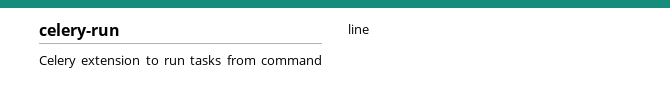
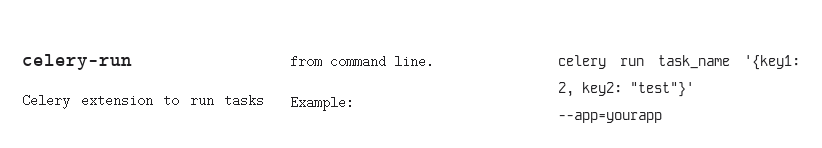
- Celery extension to run tasks from command line
+ Celery extension to run tasks from command line.
+ Example:
+ celery run task_name '{key1: 2, key2: "test"}' --app=yourapp

